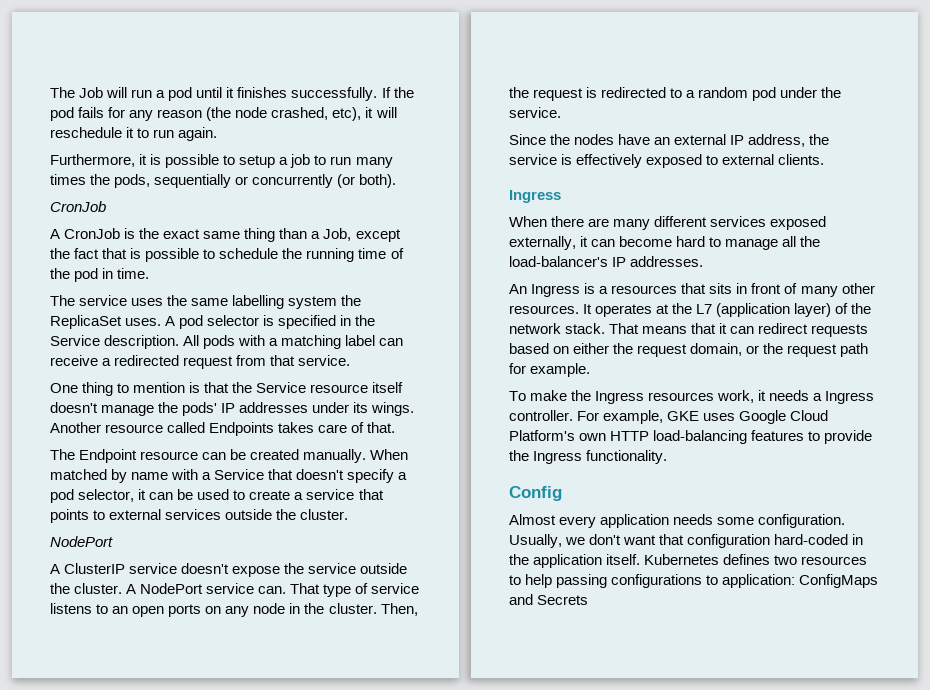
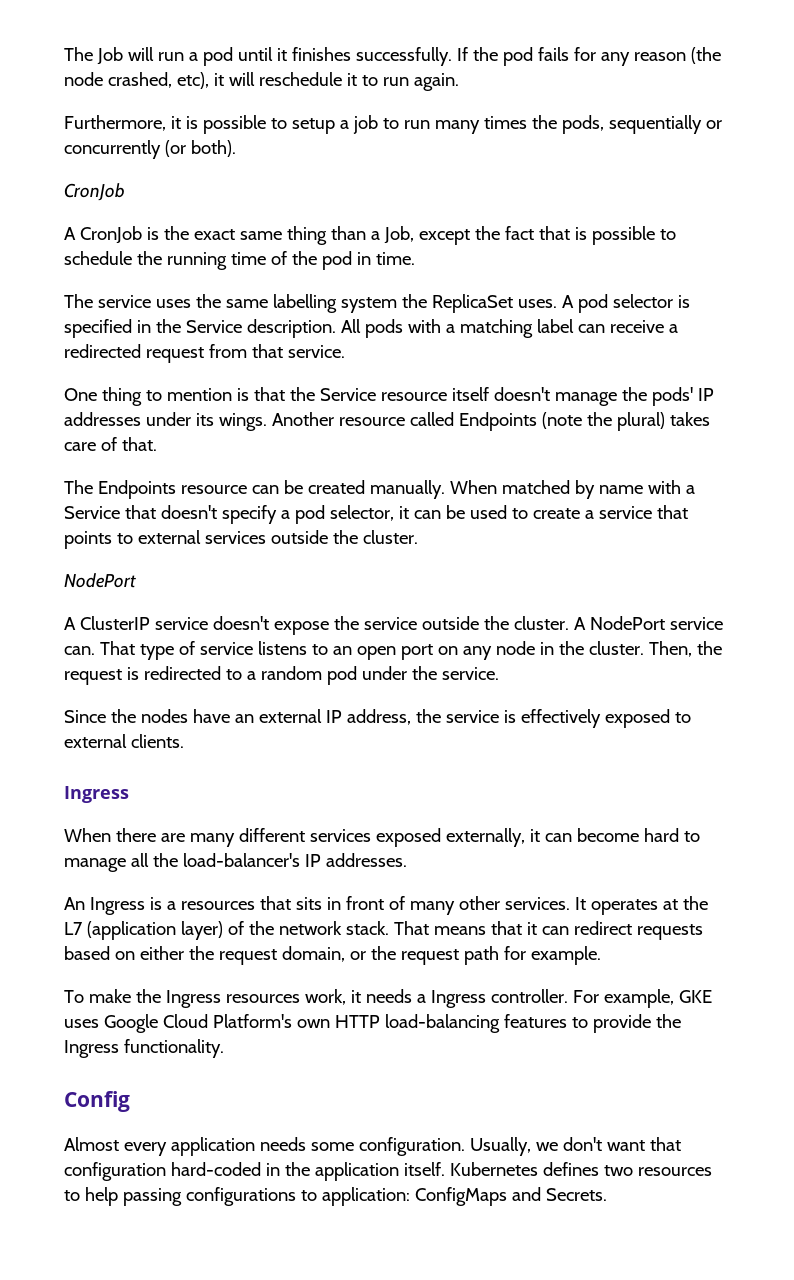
- Another resource called Endpoints takes care of that.
+ Another resource called Endpoints (note the plural) takes care of that.
- The Endpoint resource can be created manually.
+ The Endpoints resource can be created manually.
- That type of service listens to an open ports on any node in the cluster.
+ That type of service listens to an open port on any node in the cluster.
- An Ingress is a resources that sits in front of many other resources.
+ An Ingress is a resources that sits in front of many other services.
- Kubernetes defines two resources to help passing configurations to application: ConfigMaps and Secrets
+ Kubernetes defines two resources to help passing configurations to application: ConfigMaps and Secrets.

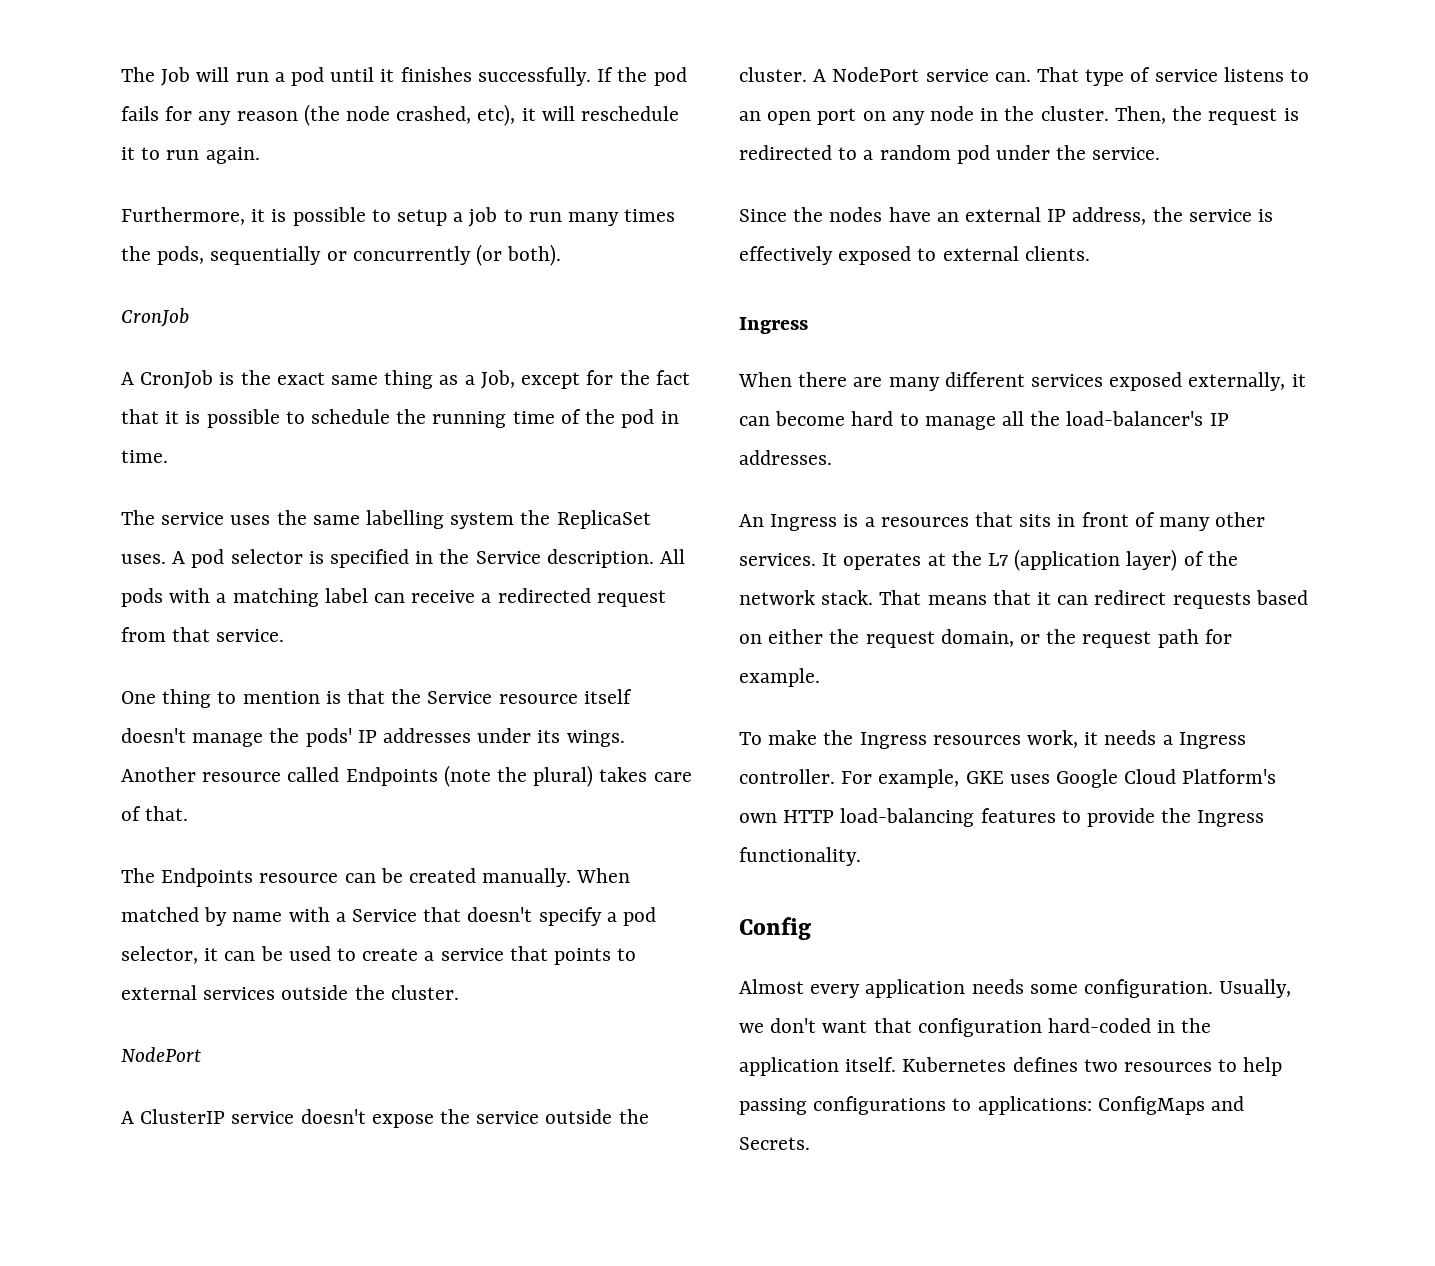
- A CronJob is the exact same thing than a Job, except the fact that is possible to schedule the running time of the pod in time.
+ A CronJob is the exact same thing as a Job, except for the fact that it is possible to schedule the running time of the pod in time.
- Kubernetes defines two resources to help passing configurations to application: ConfigMaps and Secrets.
+ Kubernetes defines two resources to help passing configurations to applications: ConfigMaps and Secrets.

